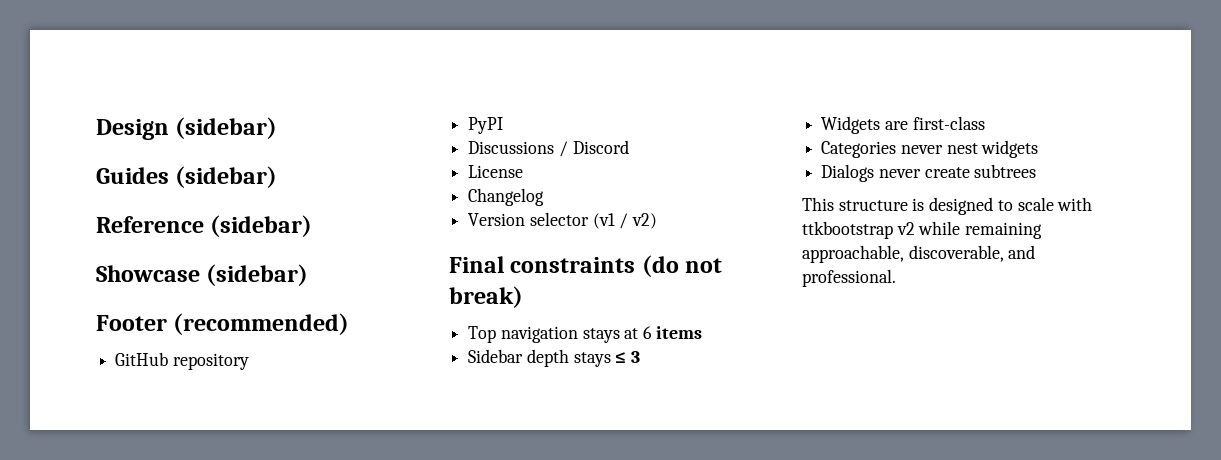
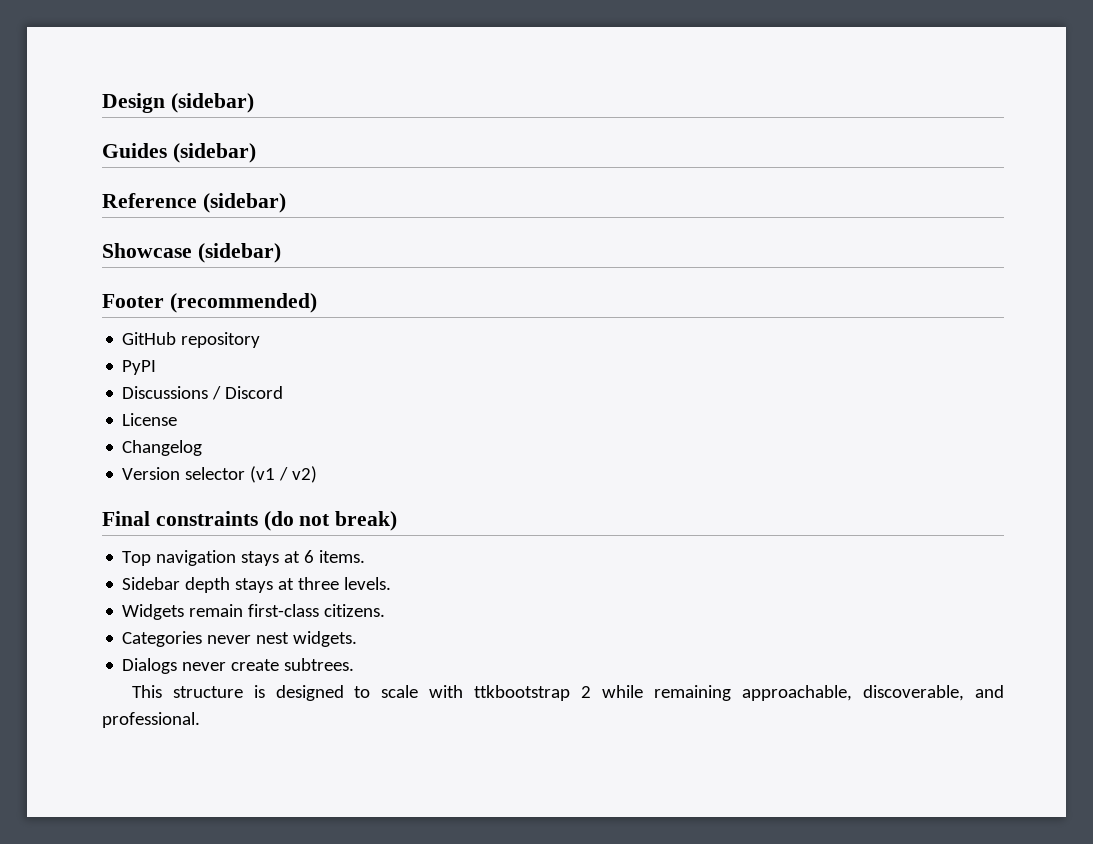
- Top navigation stays at 6 items
+ Top navigation stays at 6 items.
- Sidebar depth stays ≤ 3
+ Sidebar depth stays at three levels.
- Widgets are first-class
+ Widgets remain first-class citizens.
- Categories never nest widgets
+ Categories never nest widgets.
- Dialogs never create subtrees
+ Dialogs never create subtrees.
- This structure is designed to scale with ttkbootstrap v2 while remaining approachable, discoverable, and professional.
+ This structure is designed to scale with ttkbootstrap 2 while remaining approachable, discoverable, and professional.

